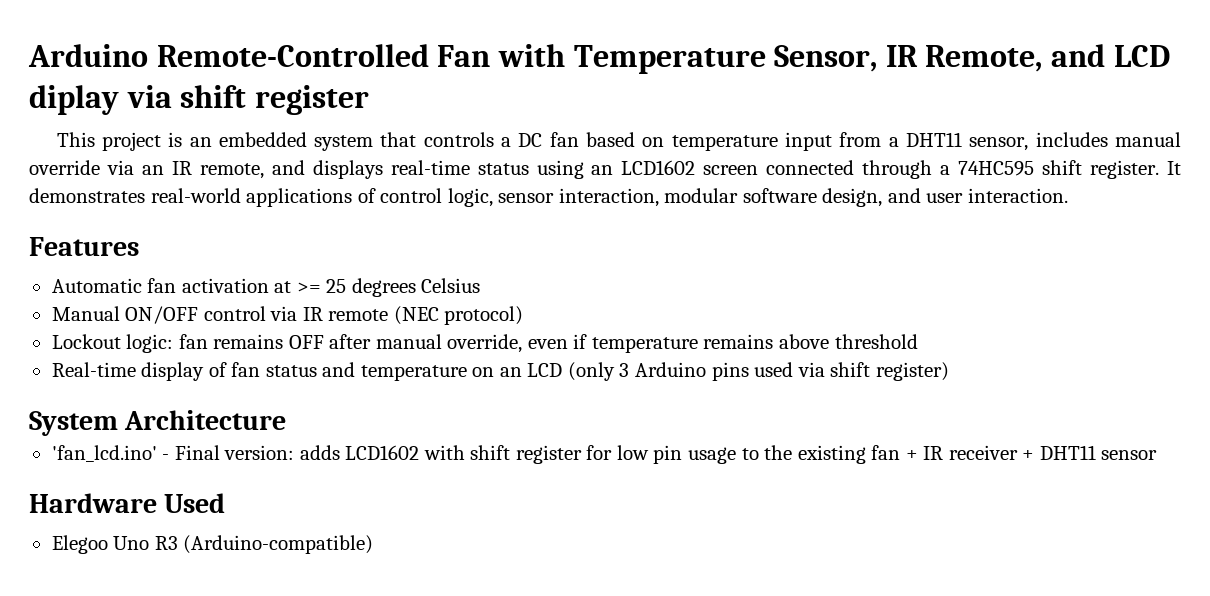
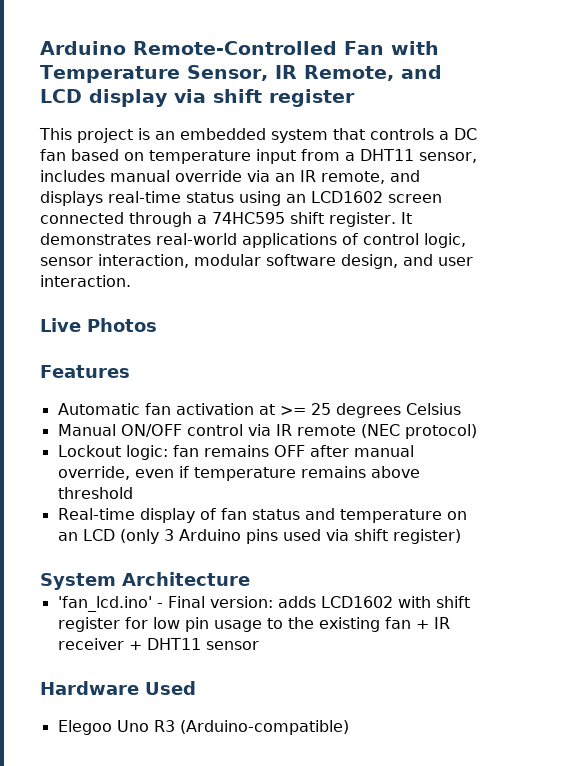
- Arduino Remote-Controlled Fan with Temperature Sensor, IR Remote, and LCD diplay via shift register
+ Arduino Remote-Controlled Fan with Temperature Sensor, IR Remote, and LCD display via shift register
+ Live Photos

